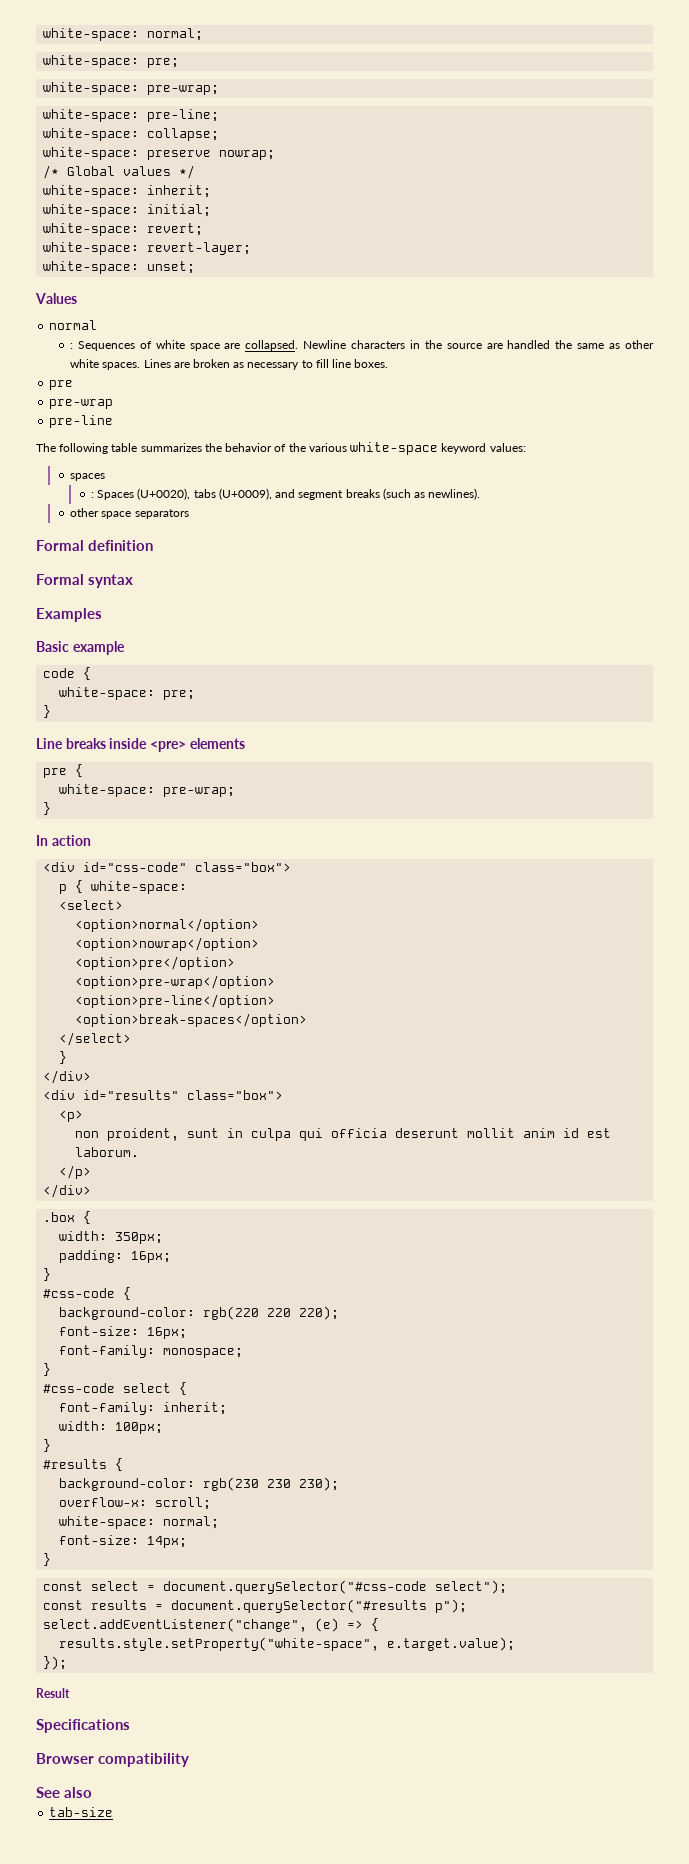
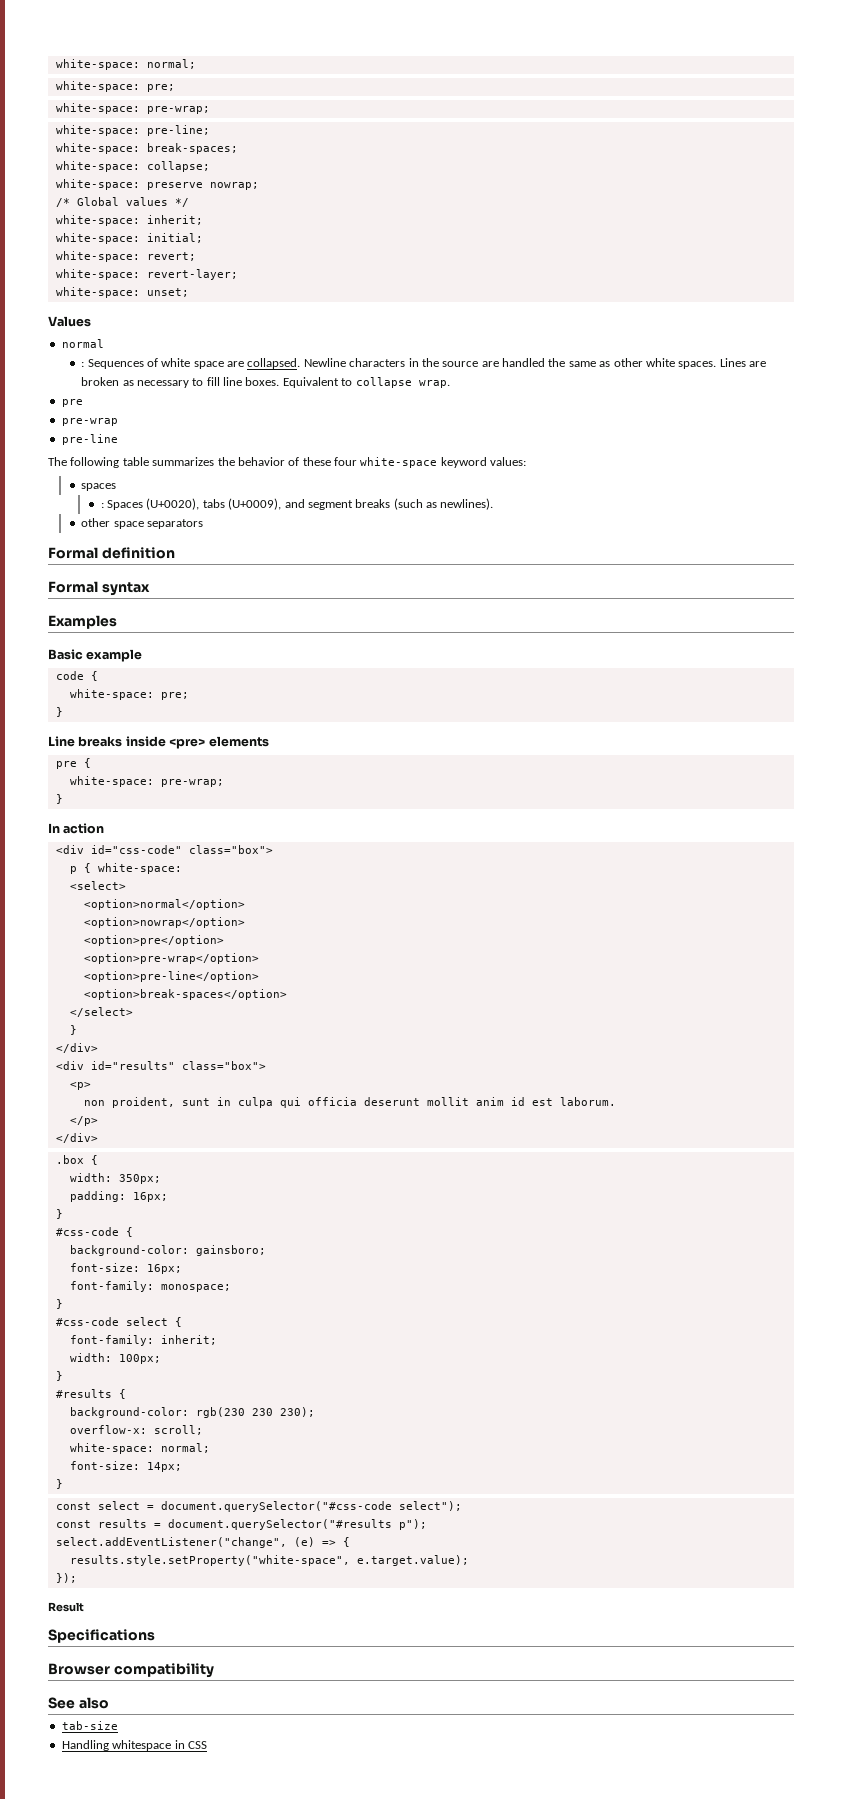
+ white-space: break-spaces;
+ Equivalent to collapse wrap.
- The following table summarizes the behavior of the various white-space keyword values:
+ The following table summarizes the behavior of these four white-space keyword values:
- background-color: rgb(220 220 220);
+ background-color: gainsboro;
+ Handling whitespace in CSS

